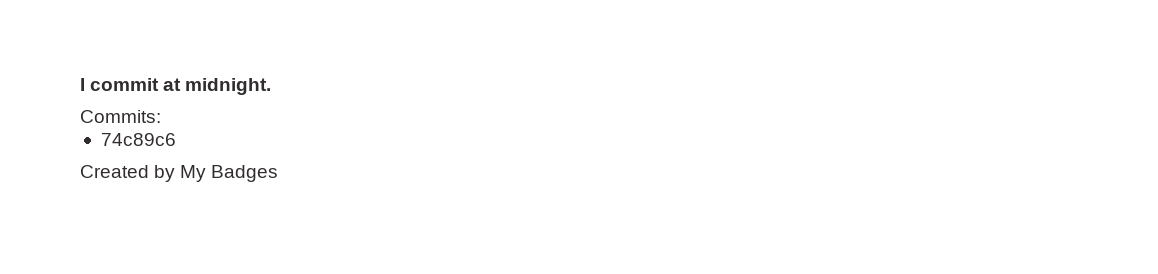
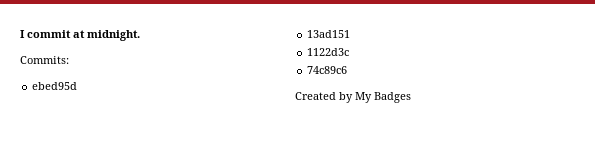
+ ebed95d
+ 13ad151
+ 1122d3c

